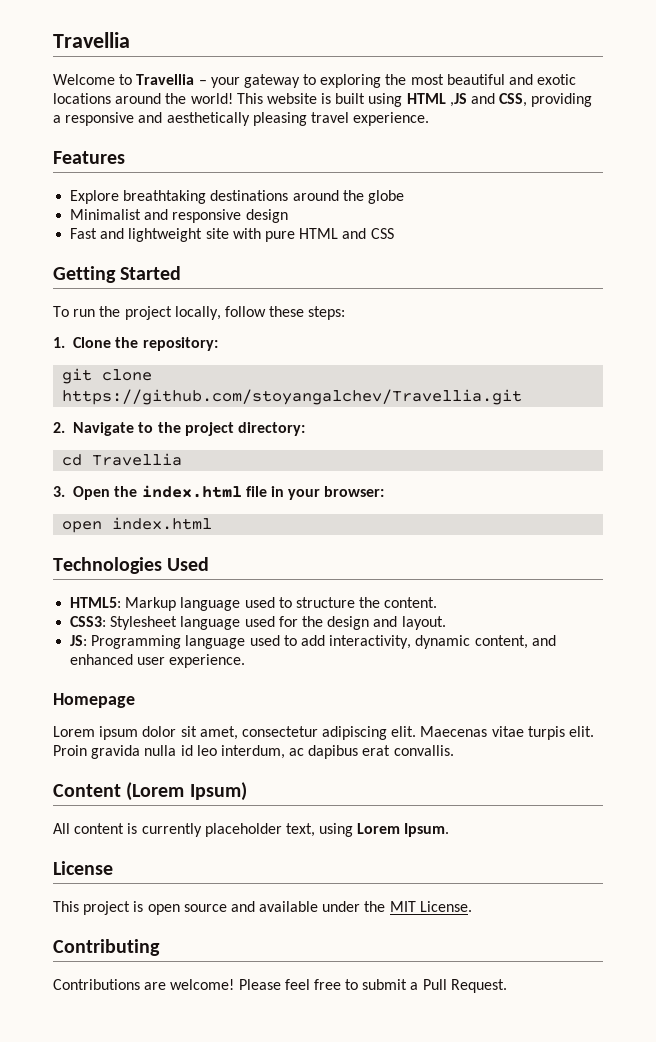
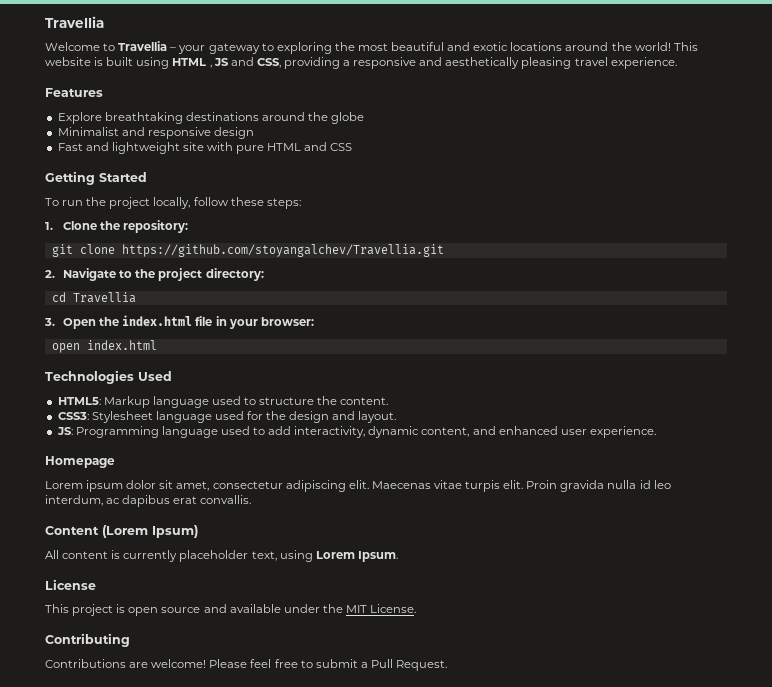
- This website is built using HTML ,JS and CSS, providing a responsive and aesthetically pleasing travel experience.
+ This website is built using HTML , JS and CSS, providing a responsive and aesthetically pleasing travel experience.

